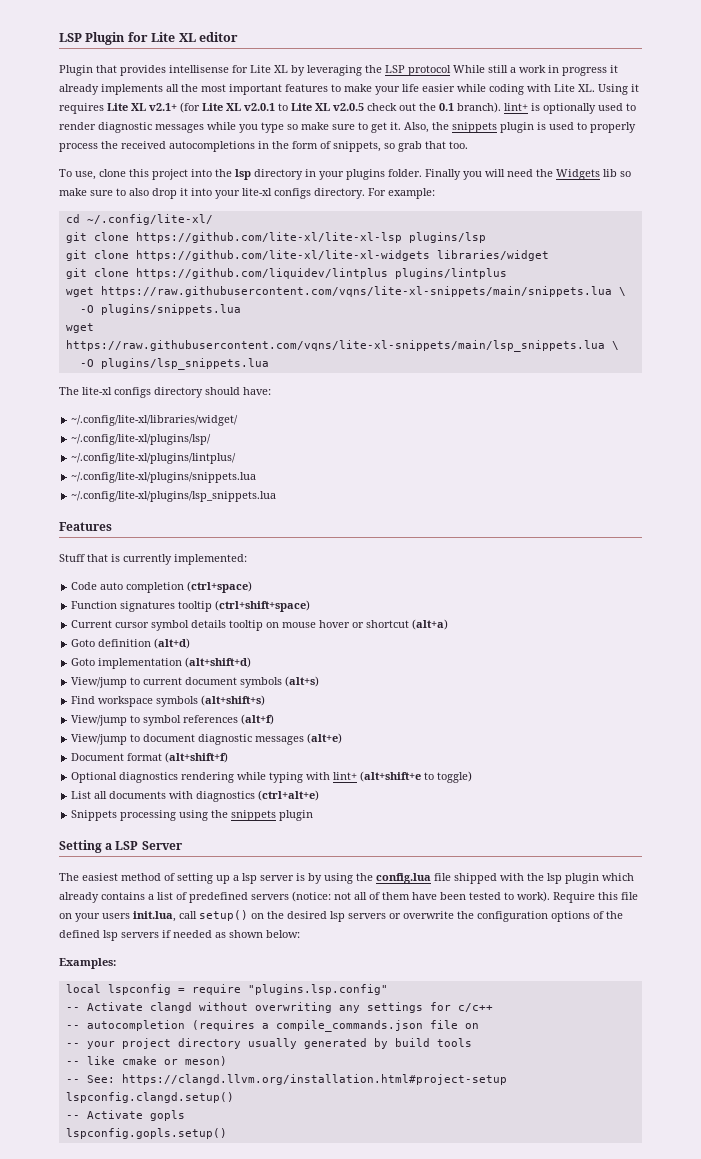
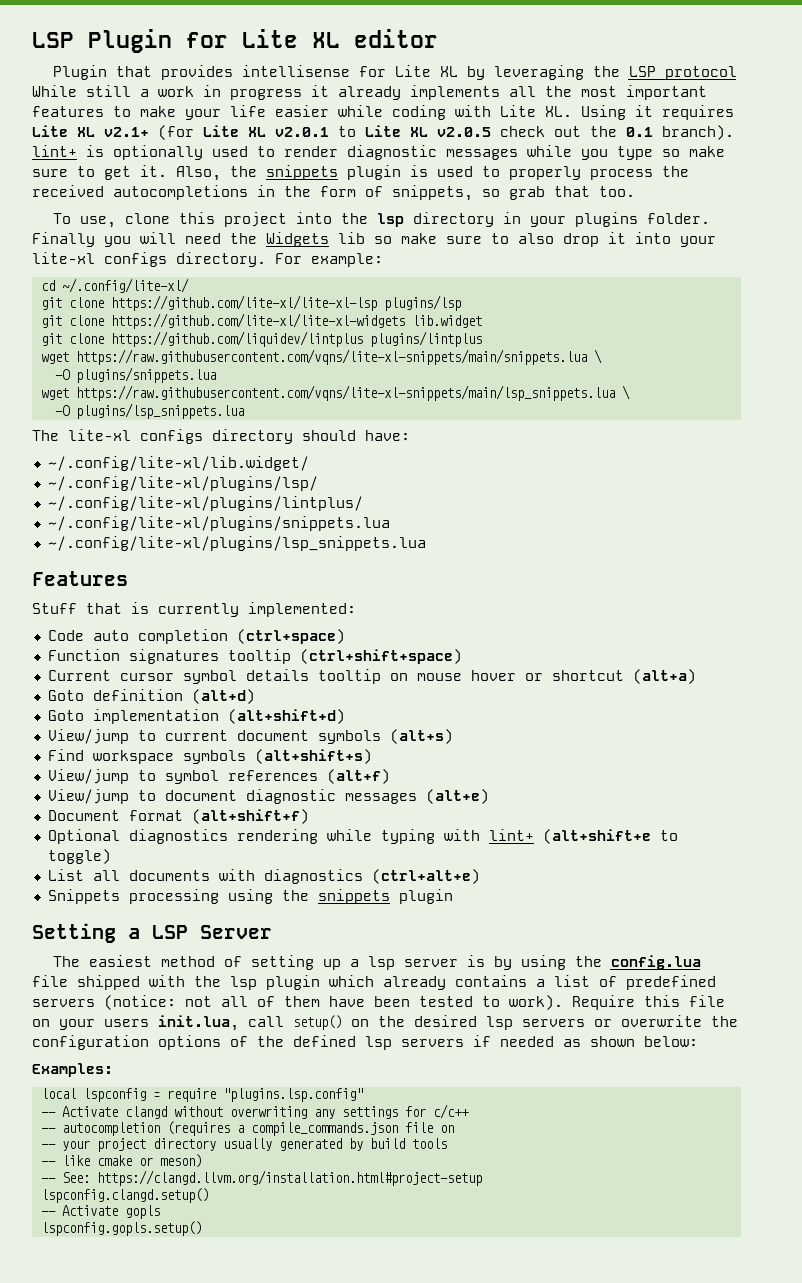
- git clone https://github.com/lite-xl/lite-xl-widgets libraries/widget
+ git clone https://github.com/lite-xl/lite-xl-widgets lib.widget
- ~/.config/lite-xl/libraries/widget/
+ ~/.config/lite-xl/lib.widget/

